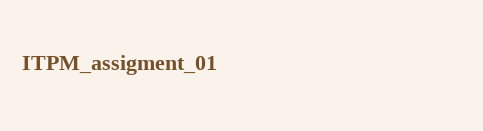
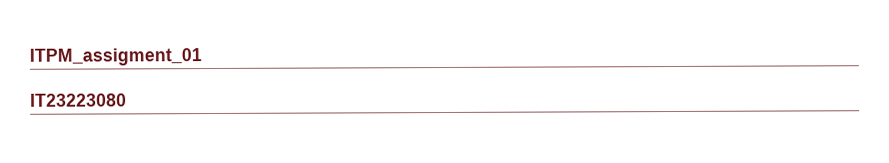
+ IT23223080

